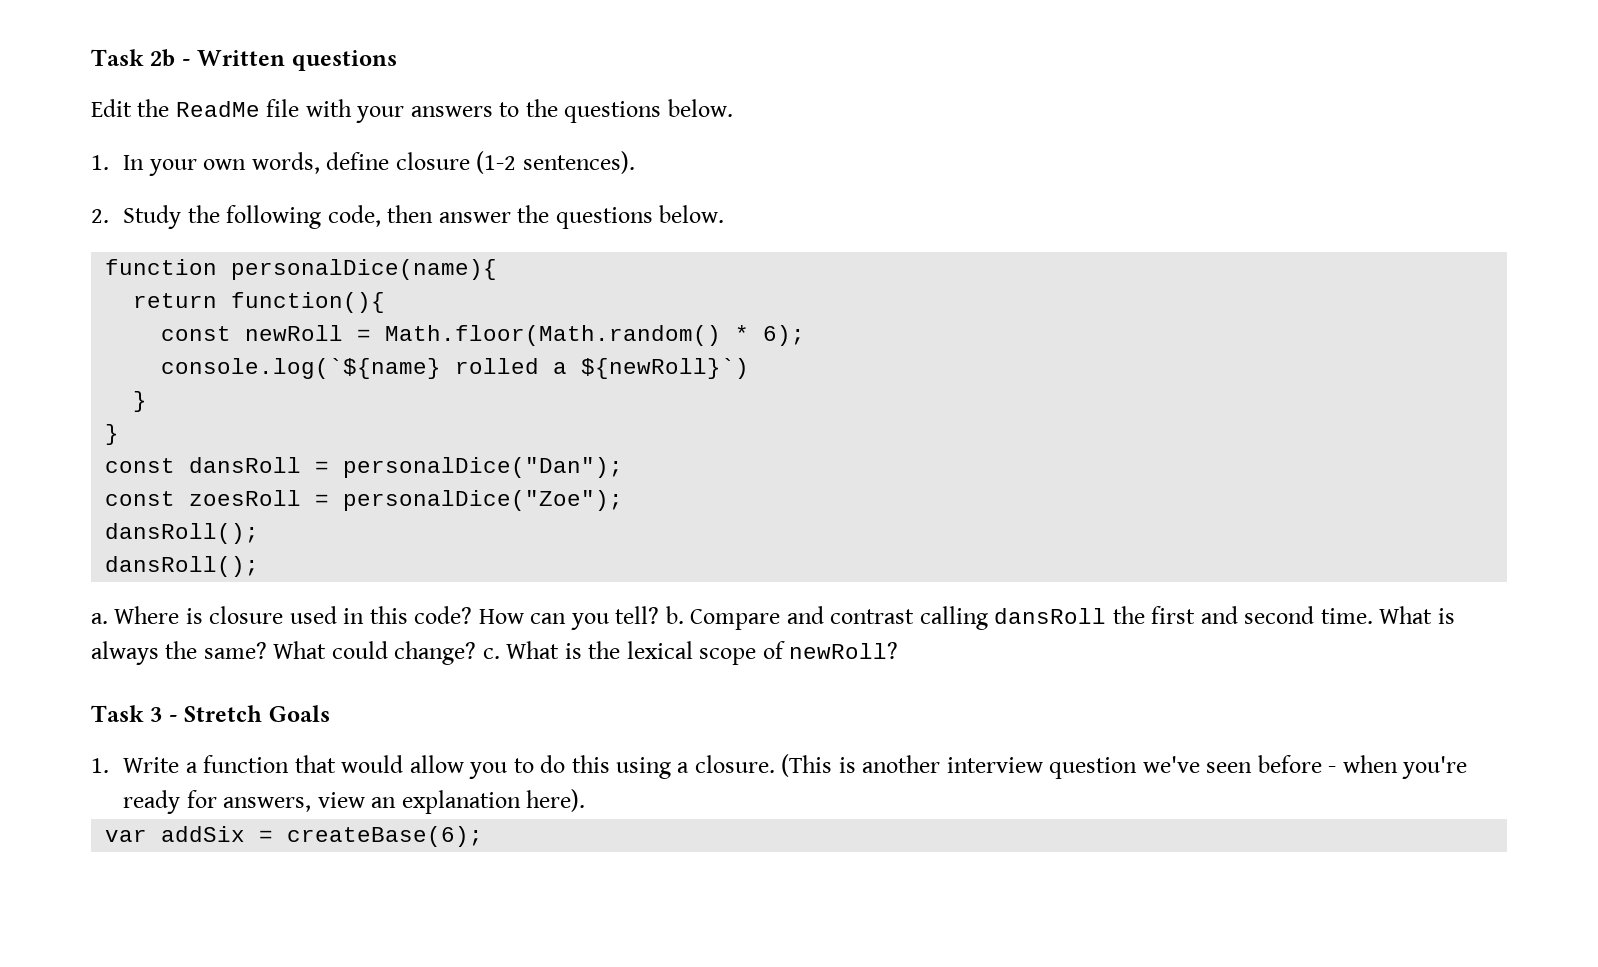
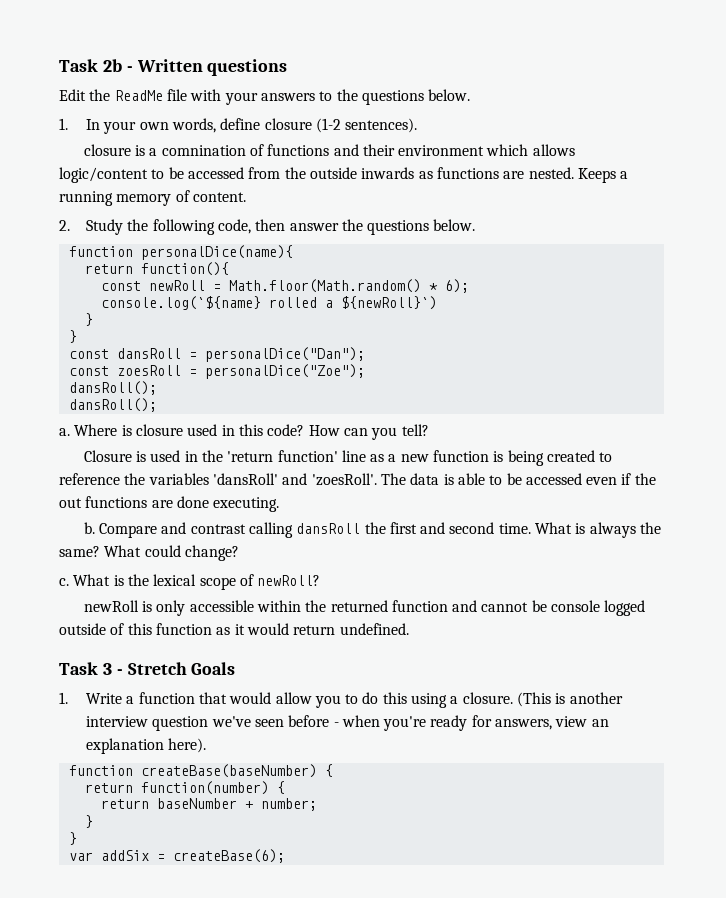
+ closure is a comnination of functions and their environment which allows logic/content to be accessed from the outside inwards as functions are nested. Keeps a running memory of content.
- How can you tell? b.
+ How can you tell?
+ Closure is used in the 'return function' line as a new function is being created to reference the variables 'dansRoll' and 'zoesRoll'. The data is able to be accessed even if the out functions are done executing.
+ b.
- What could change? c.
+ What could change?
+ c.
+ newRoll is only accessible within the returned function and cannot be console logged outside of this function as it would return undefined.
+ function createBase(baseNumber) {
+ return function(number) {
+ return baseNumber + number;
+ }
+ }

